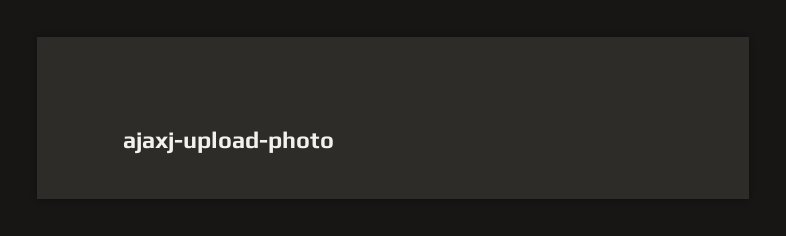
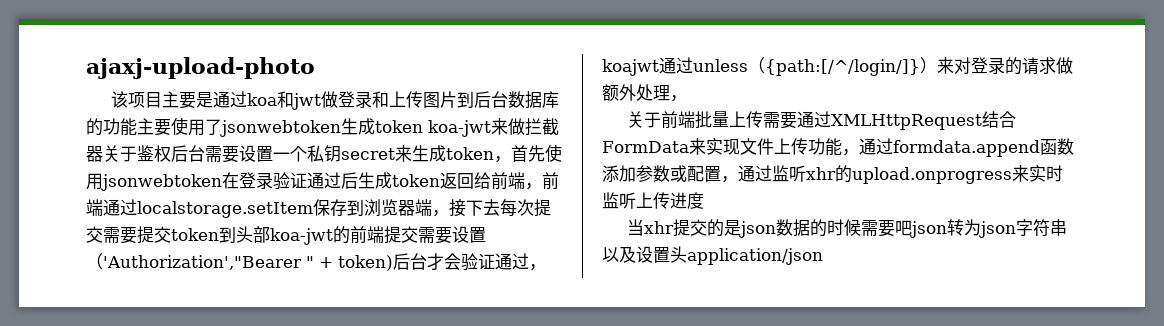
+ 该项目主要是通过koa和jwt做登录和上传图片到后台数据库的功能主要使用了jsonwebtoken生成token koa-jwt来做拦截器关于鉴权后台需要设置一个私钥secret来生成token，首先使用jsonwebtoken在登录验证通过后生成token返回给前端，前端通过localstorage.setItem保存到浏览器端，接下去每次提交需要提交token到头部koa-jwt的前端提交需要设置（'Authorization',"Bearer " + token)后台才会验证通过，koajwt通过unless（{path:[/^/login/]}）来对登录的请求做额外处理，
+ 关于前端批量上传需要通过XMLHttpRequest结合FormData来实现文件上传功能，通过formdata.append函数添加参数或配置，通过监听xhr的upload.onprogress来实时监听上传进度
+ 当xhr提交的是json数据的时候需要吧json转为json字符串以及设置头application/json

